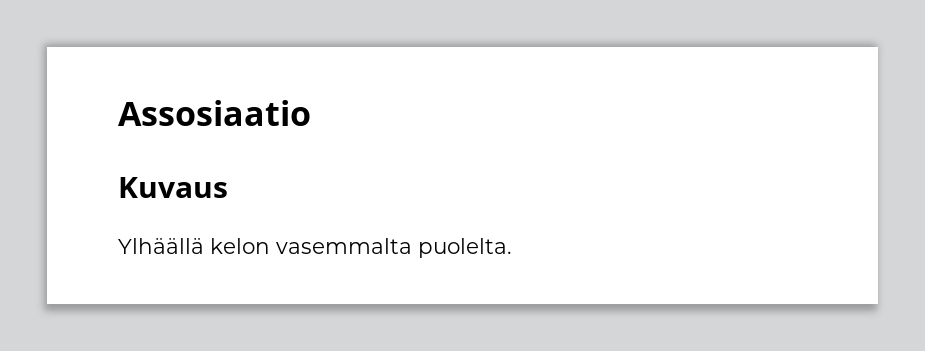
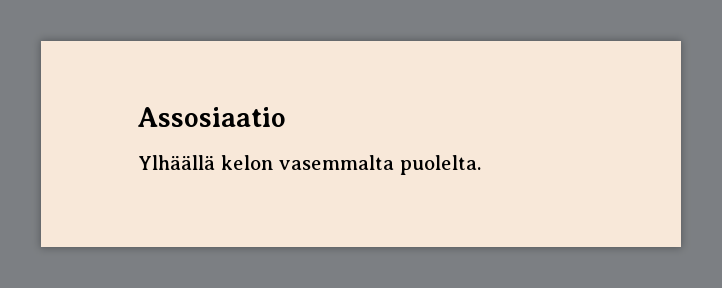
- Kuvaus

